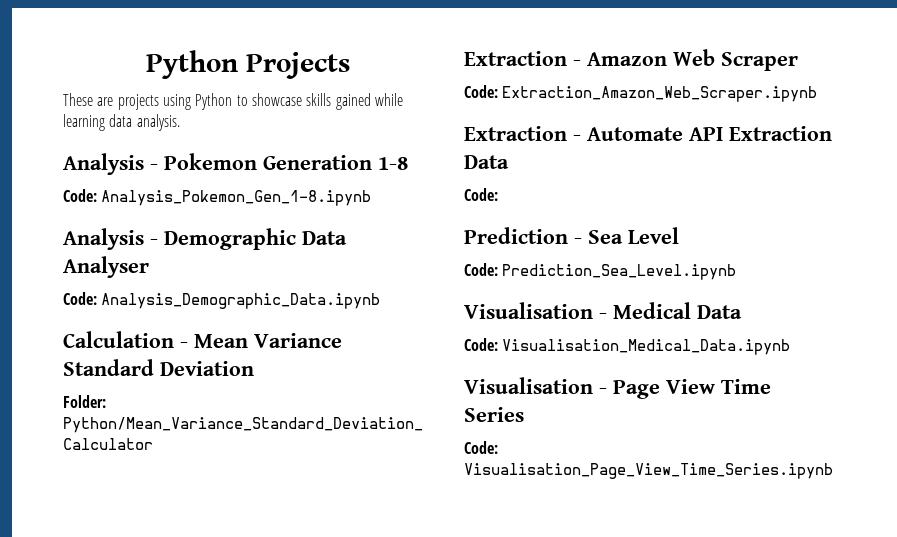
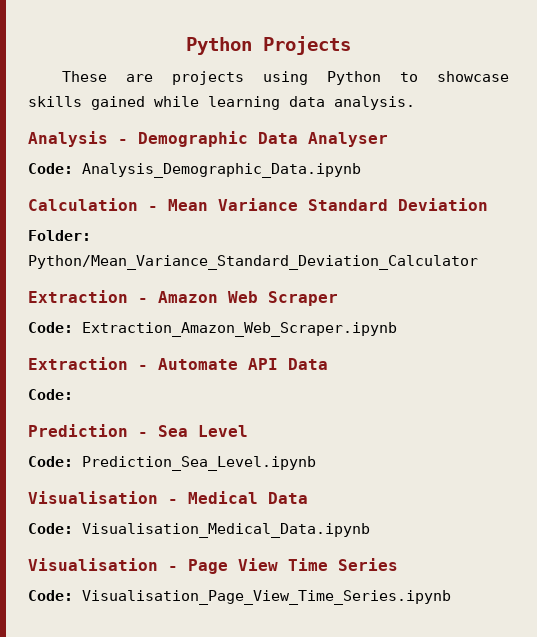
- Analysis - Pokemon Generation 1-8
- Code: Analysis_Pokemon_Gen_1-8.ipynb
- Extraction - Automate API Extraction Data
+ Extraction - Automate API Data

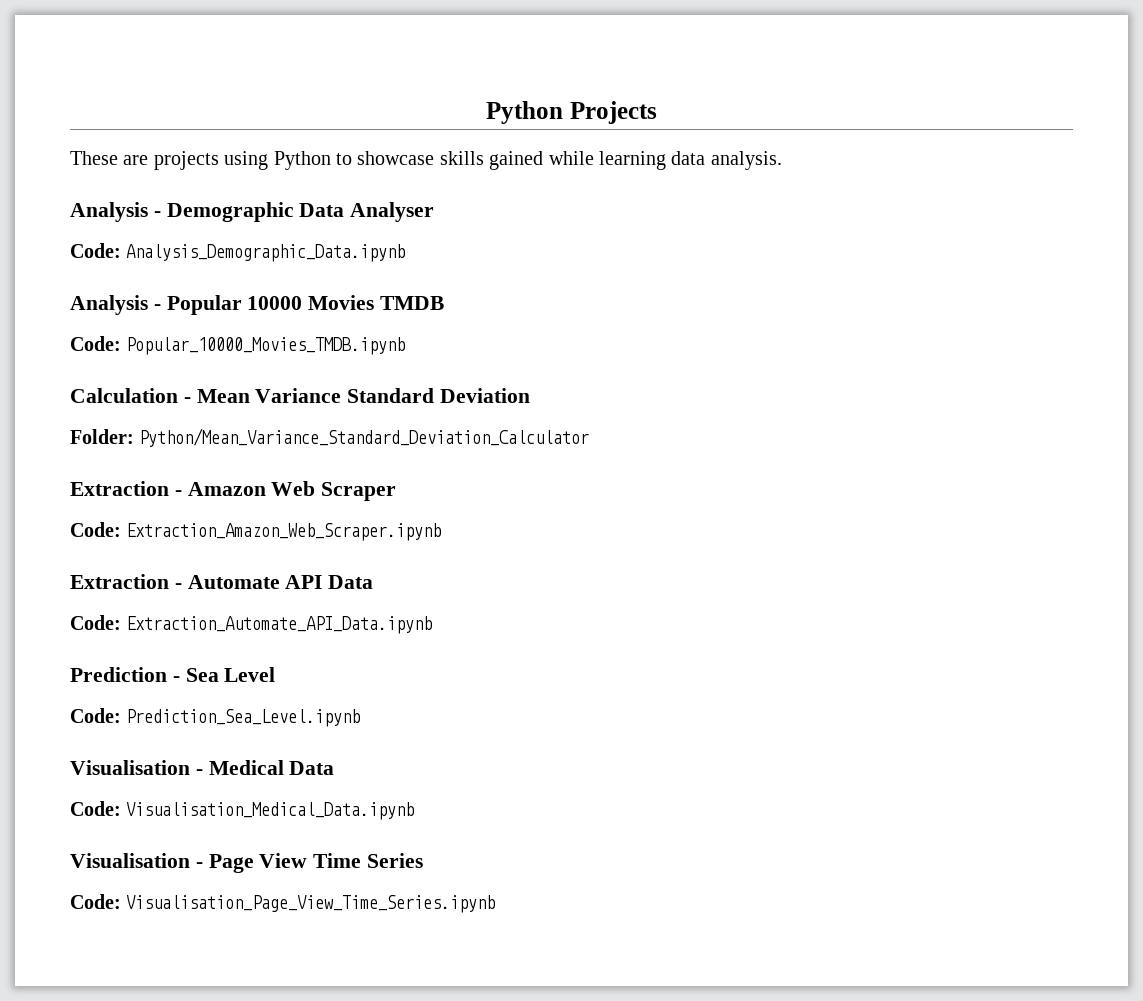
+ Analysis - Popular 10000 Movies TMDB
+ Code: Popular_10000_Movies_TMDB.ipynb
  Extraction - Automate API Data
- Code:
+ Code: Extraction_Automate_API_Data.ipynb

